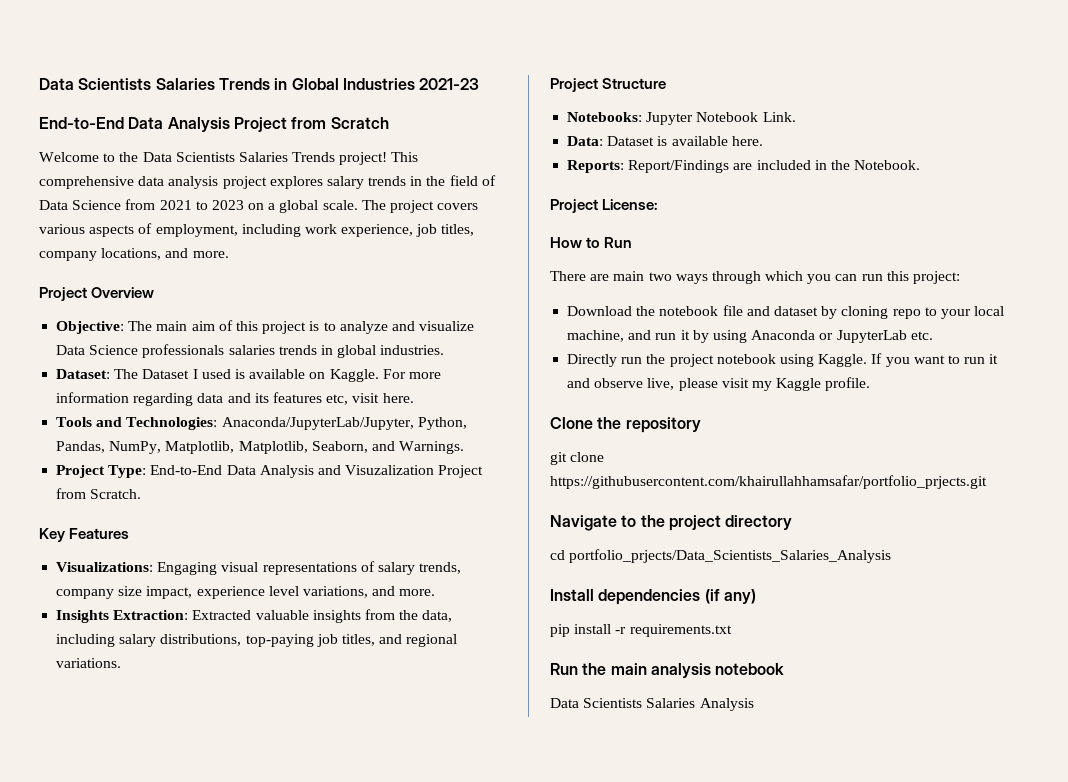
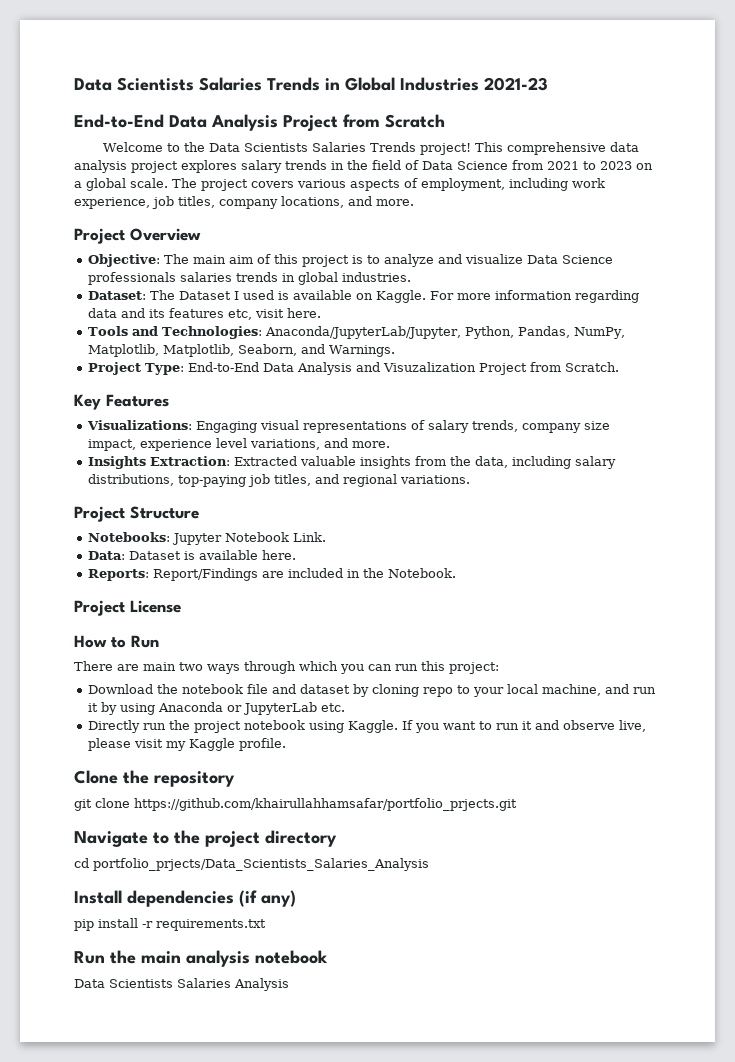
- Project License:
+ Project License
- git clone https://githubusercontent.com/khairullahhamsafar/portfolio_prjects.git
+ git clone https://github.com/khairullahhamsafar/portfolio_prjects.git

